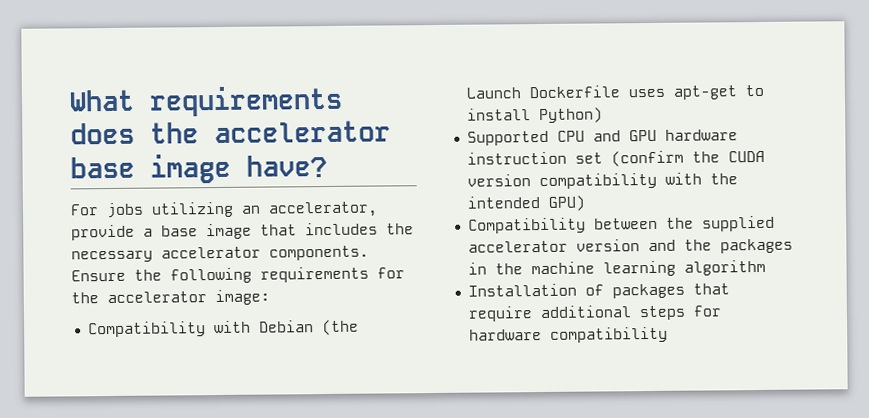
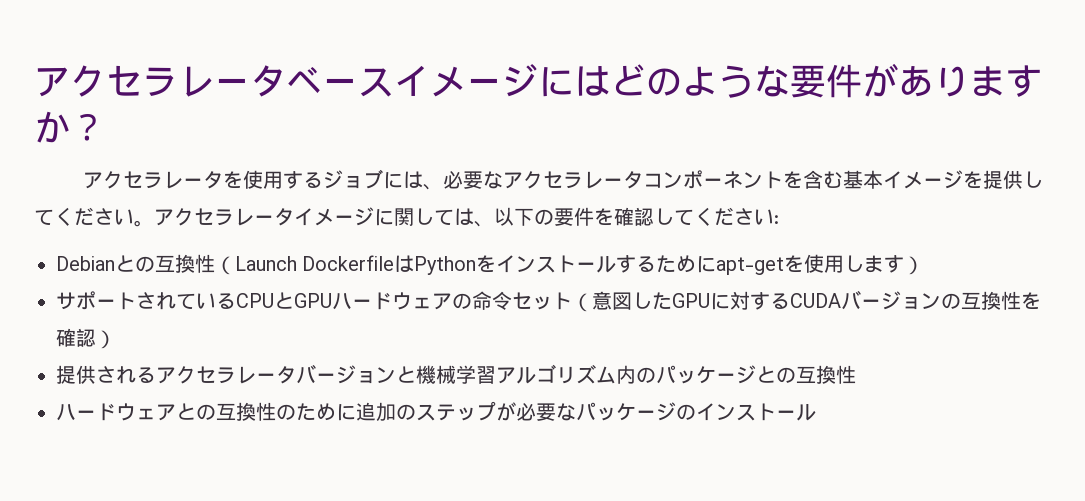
- What requirements does the accelerator base image have?
- For jobs utilizing an accelerator, provide a base image that includes the necessary accelerator components. Ensure the following requirements for the accelerator image:
- Compatibility with Debian (the Launch Dockerfile uses apt-get to install Python)
- Supported CPU and GPU hardware instruction set (confirm the CUDA version compatibility with the intended GPU)
- Compatibility between the supplied accelerator version and the packages in the machine learning algorithm
- Installation of packages that require additional steps for hardware compatibility
+ アクセラレータベースイメージにはどのような要件がありますか？
+ アクセラレータを使用するジョブには、必要なアクセラレータコンポーネントを含む基本イメージを提供してください。アクセラレータイメージに関しては、以下の要件を確認してください:
+ Debianとの互換性（Launch DockerfileはPythonをインストールするためにapt-getを使用します）
+ サポートされているCPUとGPUハードウェアの命令セット（意図したGPUに対するCUDAバージョンの互換性を確認）
+ 提供されるアクセラレータバージョンと機械学習アルゴリズム内のパッケージとの互換性
+ ハードウェアとの互換性のために追加のステップが必要なパッケージのインストール

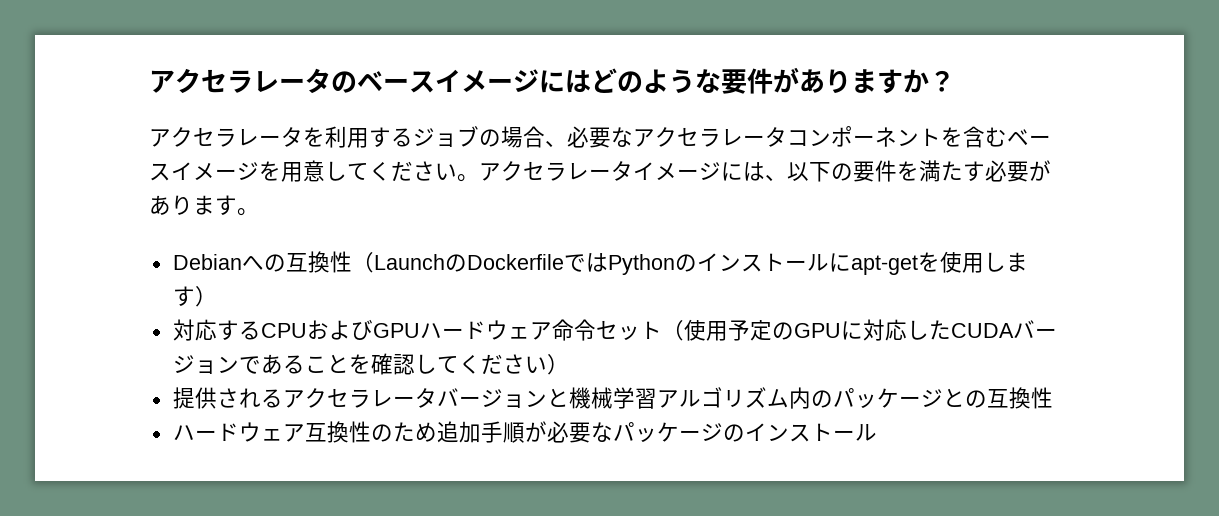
- アクセラレータベースイメージにはどのような要件がありますか？
+ アクセラレータのベースイメージにはどのような要件がありますか？
- アクセラレータを使用するジョブには、必要なアクセラレータコンポーネントを含む基本イメージを提供してください。
+ アクセラレータを利用するジョブの場合、必要なアクセラレータコンポーネントを含むベースイメージを用意してください。
- アクセラレータイメージに関しては、以下の要件を確認してください:
+ アクセラレータイメージには、以下の要件を満たす必要があります。
- Debianとの互換性（Launch DockerfileはPythonをインストールするためにapt-getを使用します）
+ Debianへの互換性（LaunchのDockerfileではPythonのインストールにapt-getを使用します）
- サポートされているCPUとGPUハードウェアの命令セット（意図したGPUに対するCUDAバージョンの互換性を確認）
+ 対応するCPUおよびGPUハードウェア命令セット（使用予定のGPUに対応したCUDAバージョンであることを確認してください）
- ハードウェアとの互換性のために追加のステップが必要なパッケージのインストール
+ ハードウェア互換性のため追加手順が必要なパッケージのインストール

